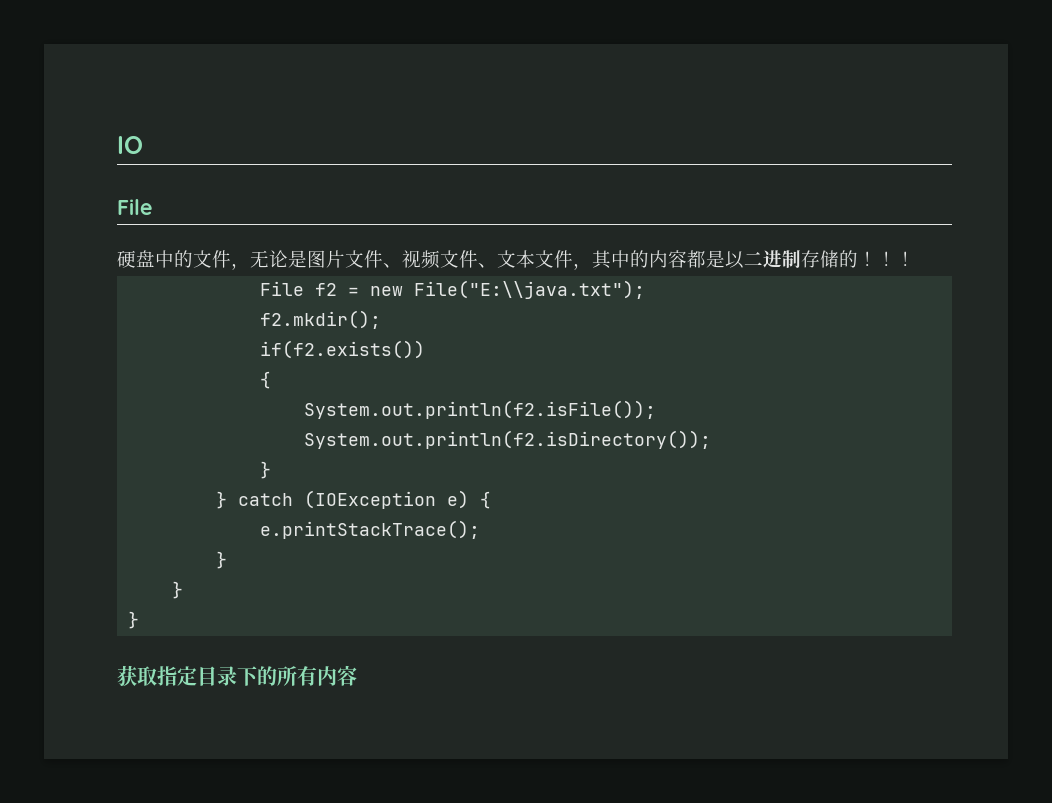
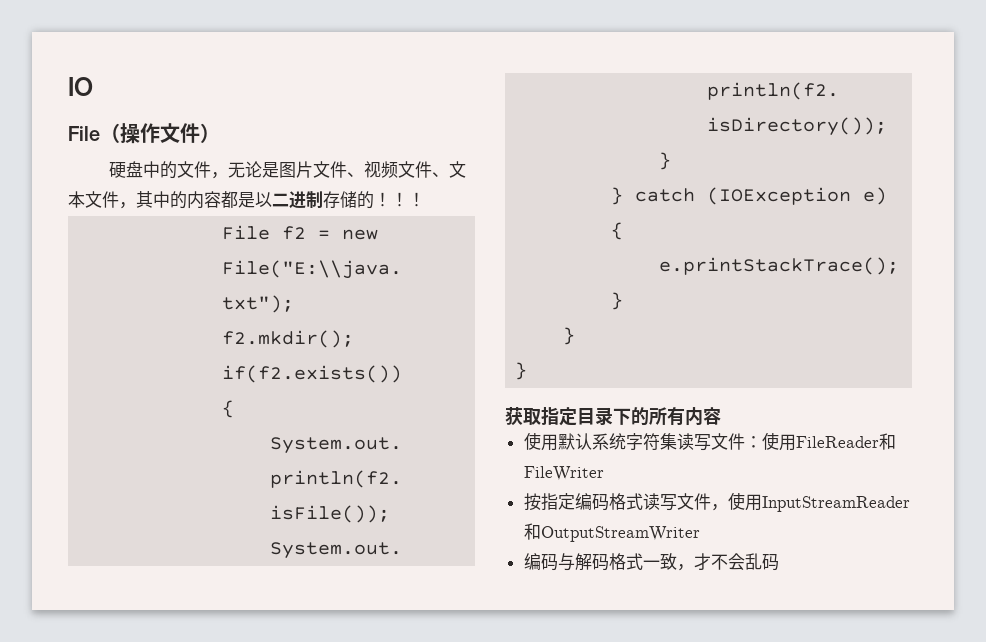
  IO
- File
+ File（操作文件）
+ 使用默认系统字符集读写文件：使用FileReader和FileWriter
+ 按指定编码格式读写文件，使用InputStreamReader和OutputStreamWriter
+ 编码与解码格式一致，才不会乱码

